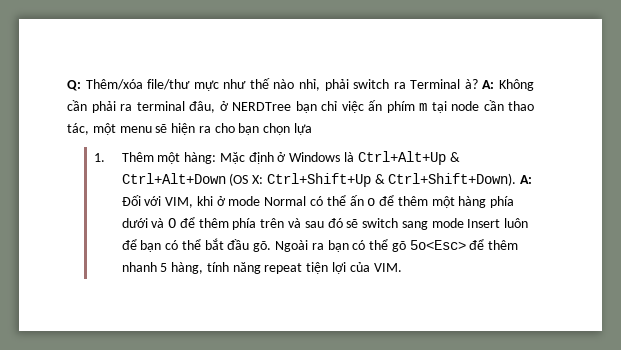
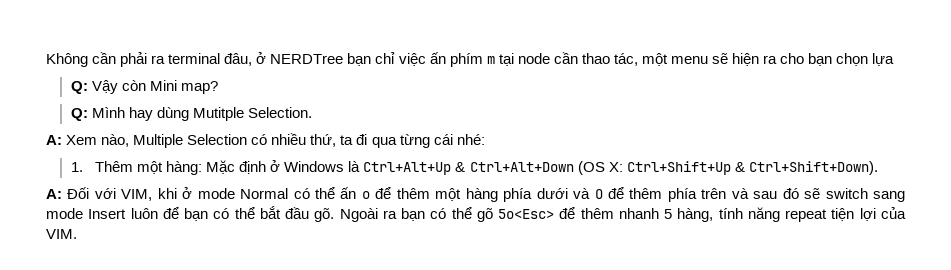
- Q: Thêm/xóa file/thư mực như thế nào nhỉ, phải switch ra Terminal à? A: Không cần phải ra terminal đâu, ở NERDTree bạn chỉ việc ấn phím m tại node cần thao tác, một menu sẽ hiện ra cho bạn chọn lựa
+ Không cần phải ra terminal đâu, ở NERDTree bạn chỉ việc ấn phím m tại node cần thao tác, một menu sẽ hiện ra cho bạn chọn lựa
+ Q: Vậy còn Mini map?
+ Q: Mình hay dùng Mutitple Selection.
+ A: Xem nào, Multiple Selection có nhiều thứ, ta đi qua từng cái nhé:
- 1. Thêm một hàng: Mặc định ở Windows là Ctrl+Alt+Up & Ctrl+Alt+Down (OS X: Ctrl+Shift+Up & Ctrl+Shift+Down). A: Đối với VIM, khi ở mode Normal có thể ấn o để thêm một hàng phía dưới và O để thêm phía trên và sau đó sẽ switch sang mode Insert luôn để bạn có thể bắt đầu gõ.
+ 1. Thêm một hàng: Mặc định ở Windows là Ctrl+Alt+Up & Ctrl+Alt+Down (OS X: Ctrl+Shift+Up & Ctrl+Shift+Down).
+ A: Đối với VIM, khi ở mode Normal có thể ấn o để thêm một hàng phía dưới và O để thêm phía trên và sau đó sẽ switch sang mode Insert luôn để bạn có thể bắt đầu gõ.

